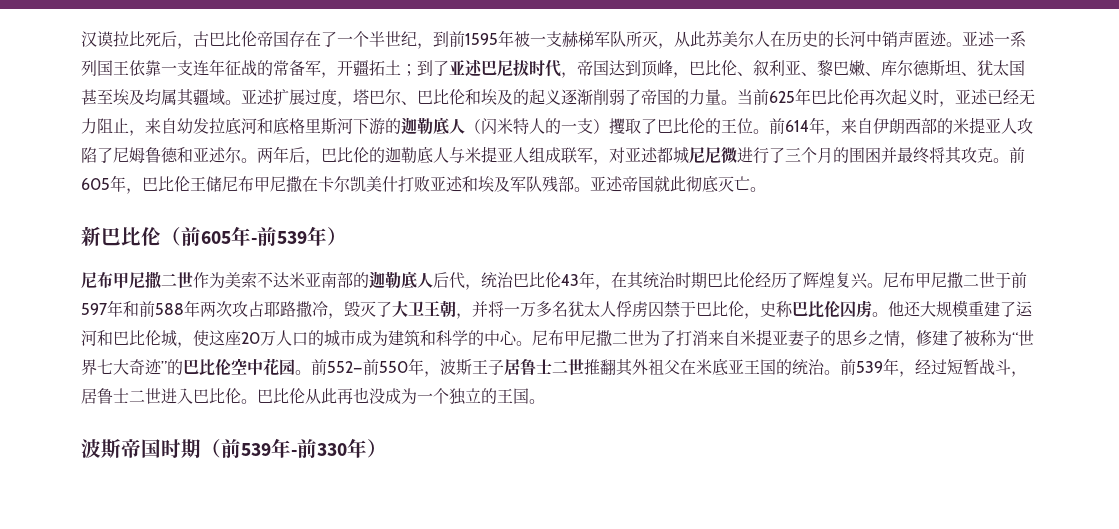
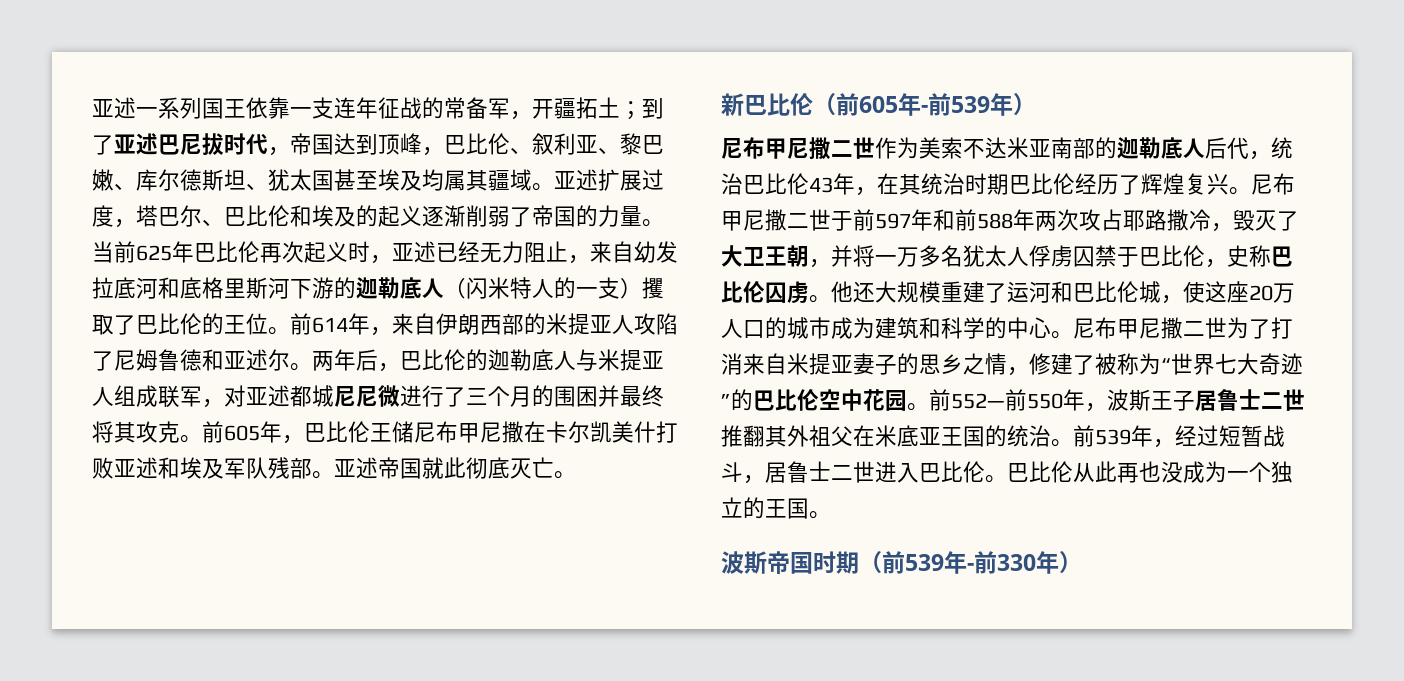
- 汉谟拉比死后，古巴比伦帝国存在了一个半世纪，到前1595年被一支赫梯军队所灭，从此苏美尔人在历史的长河中销声匿迹。

